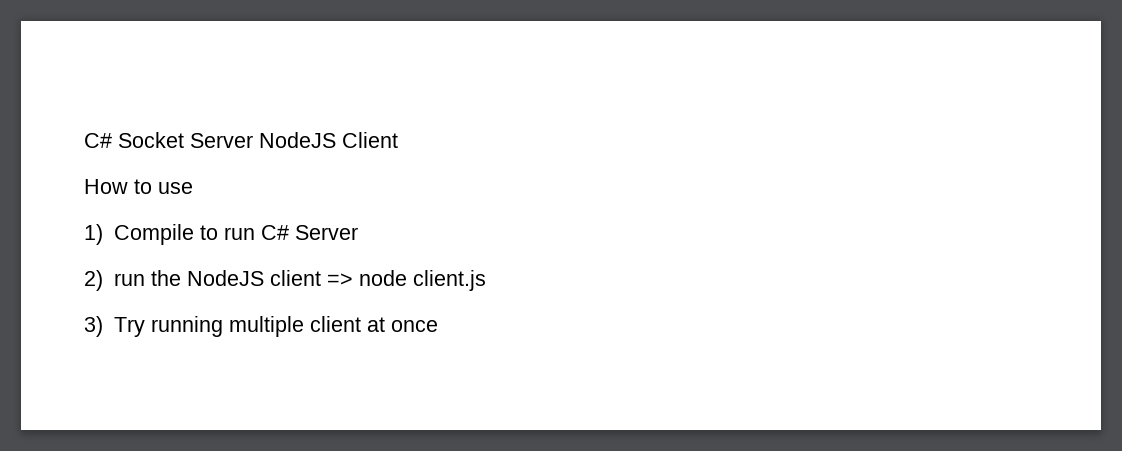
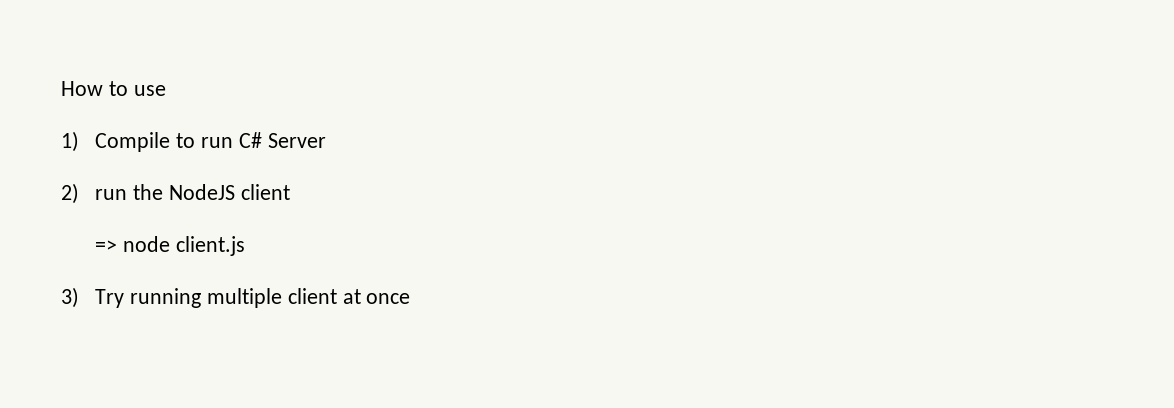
- C# Socket Server NodeJS Client
- 2) run the NodeJS client => node client.js
+ 2) run the NodeJS client
+ => node client.js

